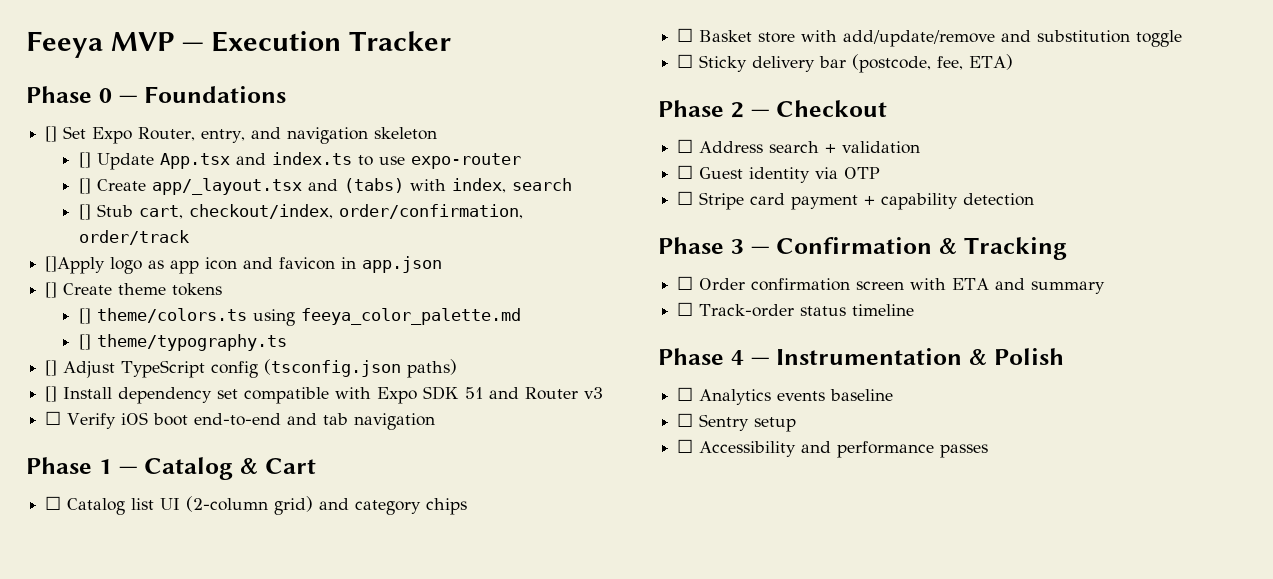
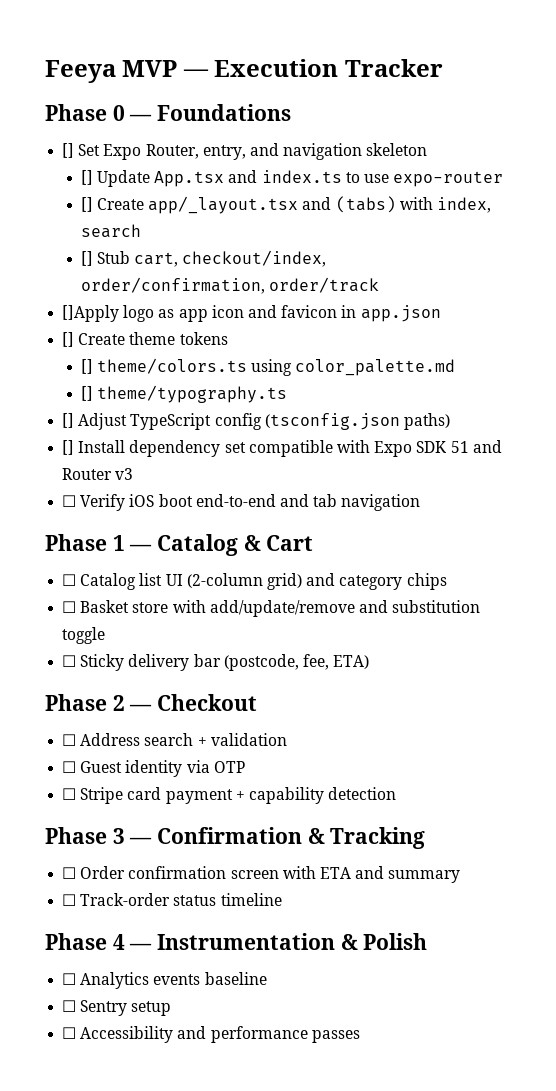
- [] theme/colors.ts using feeya_color_palette.md
+ [] theme/colors.ts using color_palette.md

